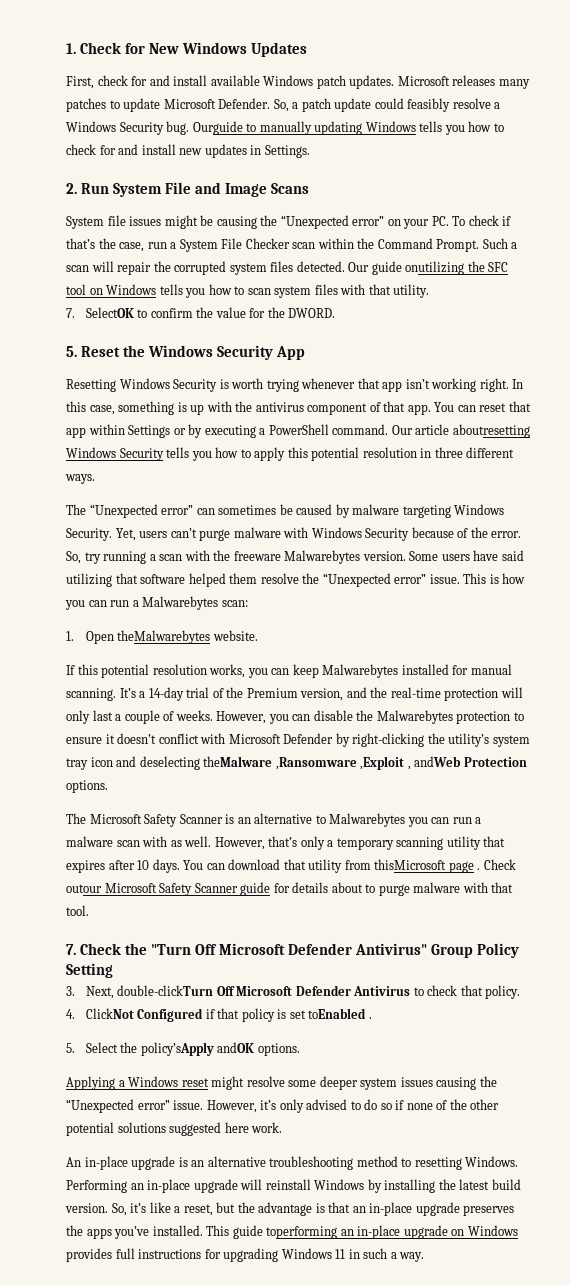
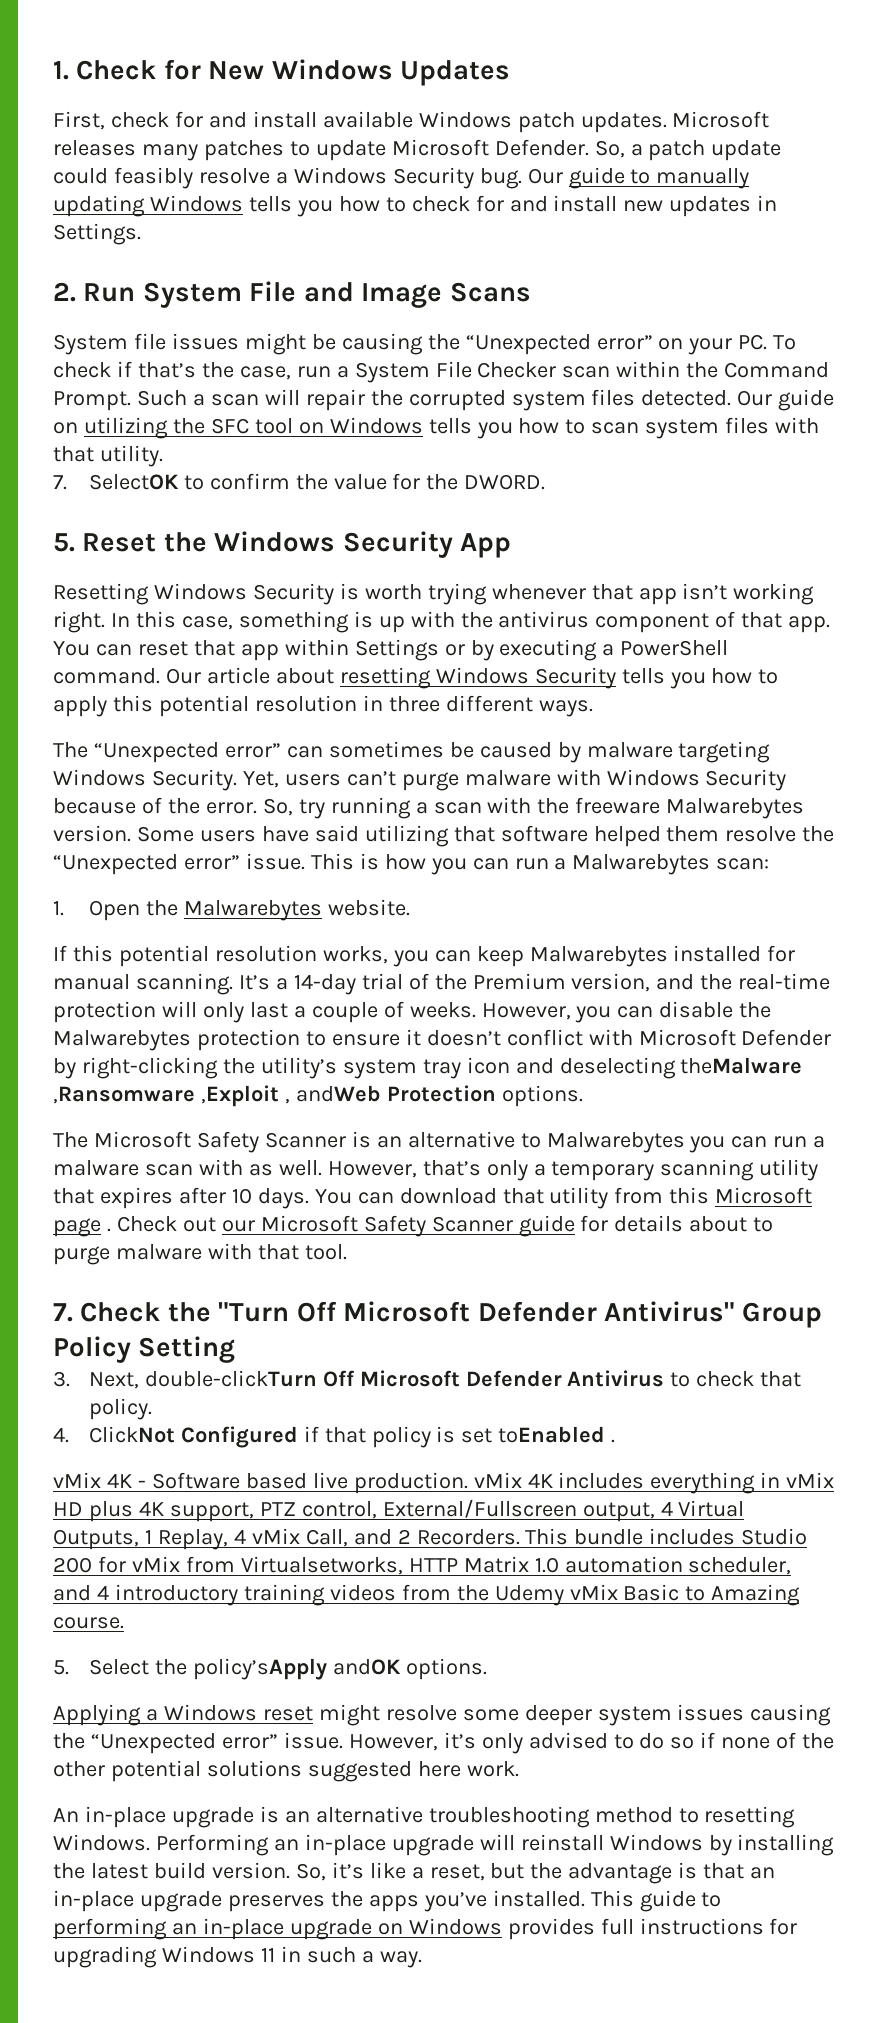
- Ourguide to manually updating Windows tells you how to check for and install new updates in Settings.
+ Our guide to manually updating Windows tells you how to check for and install new updates in Settings.
- Our guide onutilizing the SFC tool on Windows tells you how to scan system files with that utility.
+ Our guide on utilizing the SFC tool on Windows tells you how to scan system files with that utility.
- Our article aboutresetting Windows Security tells you how to apply this potential resolution in three different ways.
+ Our article about resetting Windows Security tells you how to apply this potential resolution in three different ways.
- 1. Open theMalwarebytes website.
+ 1. Open the Malwarebytes website.
- You can download that utility from thisMicrosoft page .
+ You can download that utility from this Microsoft page .
- Check outour Microsoft Safety Scanner guide for details about to purge malware with that tool.
+ Check out our Microsoft Safety Scanner guide for details about to purge malware with that tool.
+ vMix 4K - Software based live production. vMix 4K includes everything in vMix HD plus 4K support, PTZ control, External/Fullscreen output, 4 Virtual Outputs, 1 Replay, 4 vMix Call, and 2 Recorders. This bundle includes Studio 200 for vMix from Virtualsetworks, HTTP Matrix 1.0 automation scheduler, and 4 introductory training videos from the Udemy vMix Basic to Amazing course.
- This guide toperforming an in-place upgrade on Windows provides full instructions for upgrading Windows 11 in such a way.
+ This guide to performing an in-place upgrade on Windows provides full instructions for upgrading Windows 11 in such a way.

